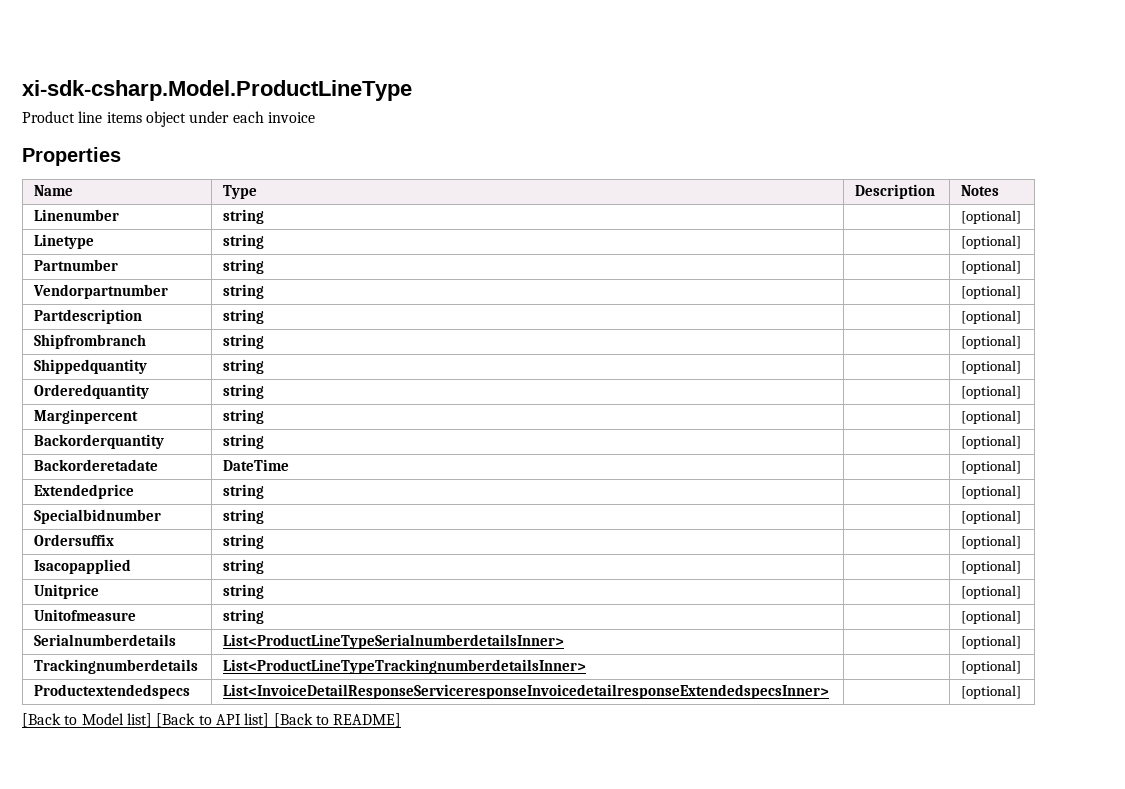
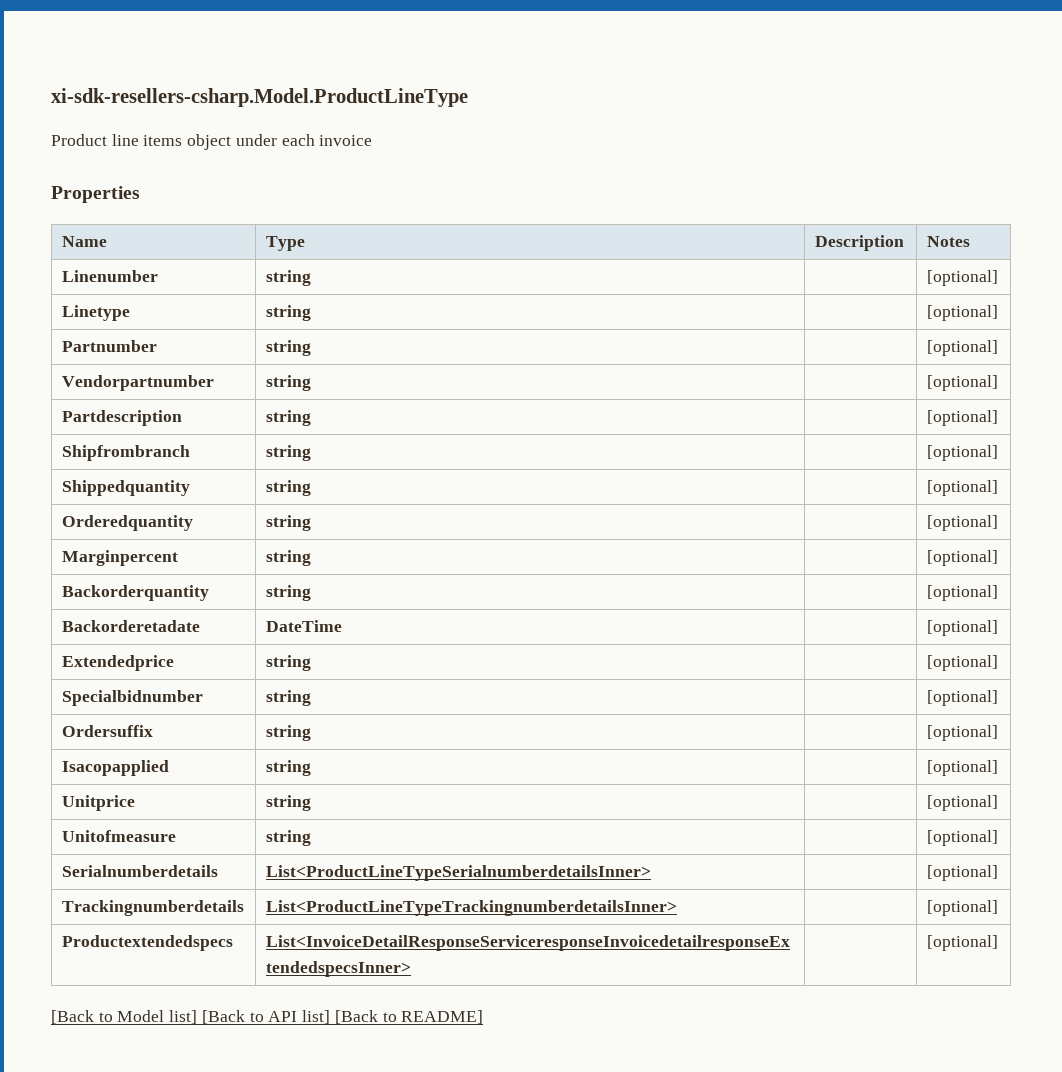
- xi-sdk-csharp.Model.ProductLineType
+ xi-sdk-resellers-csharp.Model.ProductLineType

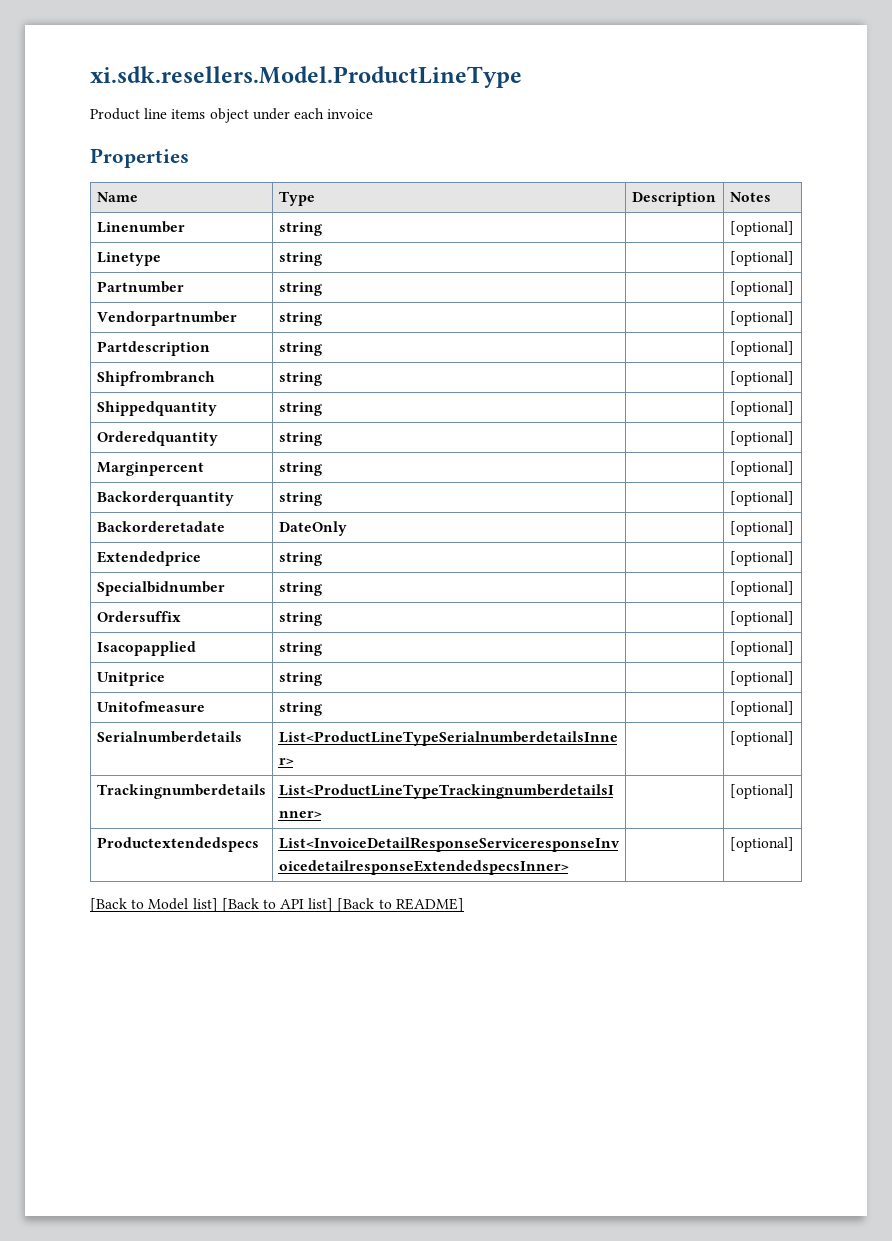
- xi-sdk-resellers-csharp.Model.ProductLineType
+ xi.sdk.resellers.Model.ProductLineType
- Backorderetadate | DateTime | | [optional]
+ Backorderetadate | DateOnly | | [optional]

